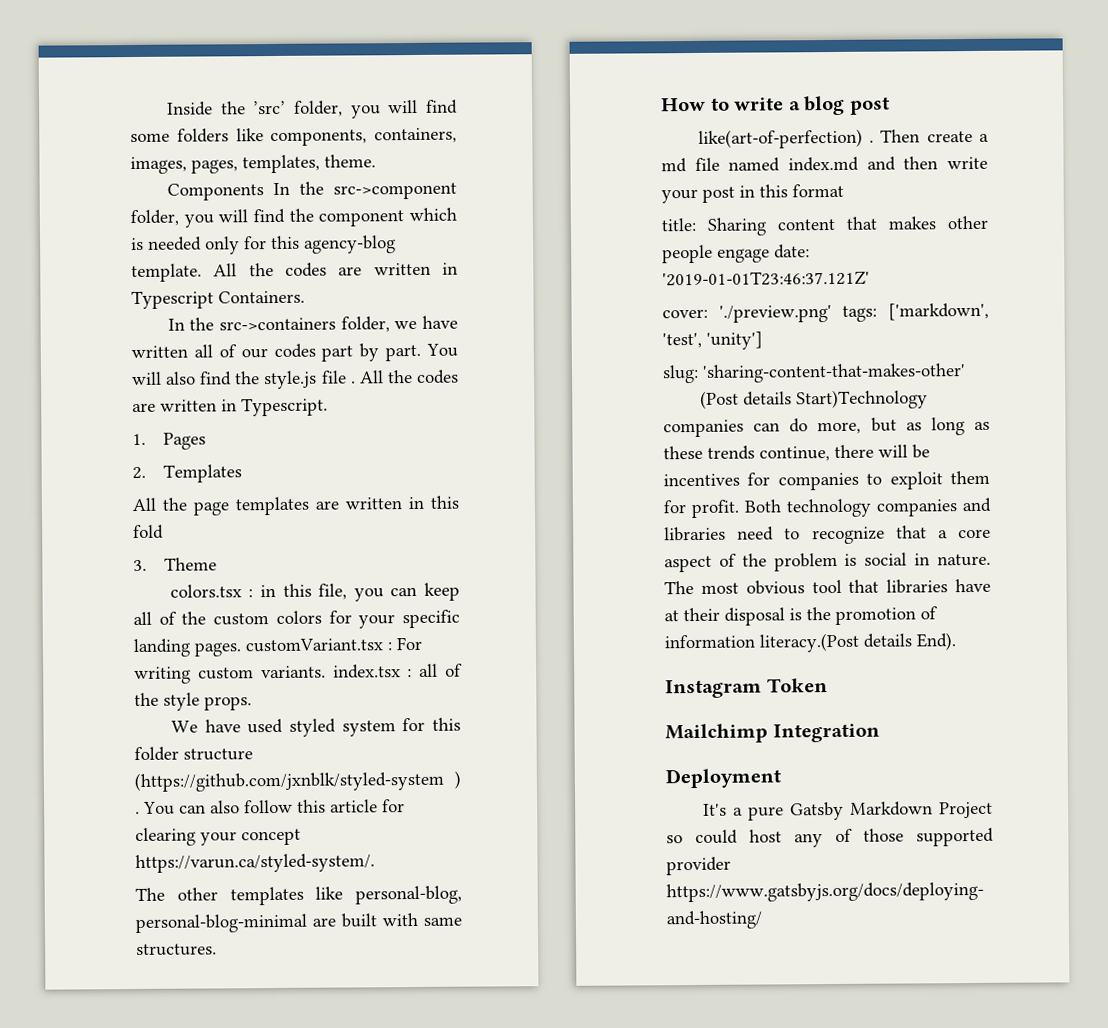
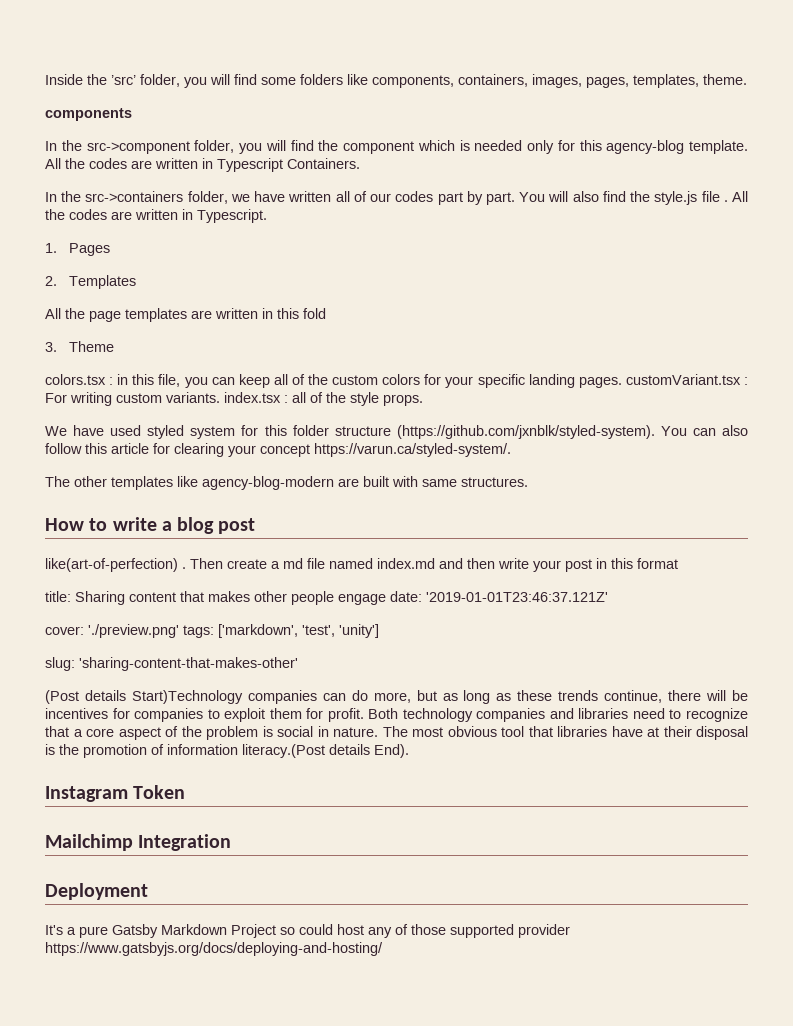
- Components In the src->component folder, you will find the component which is needed only for this agency-blog template.
+ components
+ In the src->component folder, you will find the component which is needed only for this agency-blog template.
- We have used styled system for this folder structure (https://github.com/jxnblk/styled-system ) . You can also follow this article for clearing your concept https://varun.ca/styled-system/.
+ We have used styled system for this folder structure (https://github.com/jxnblk/styled-system). You can also follow this article for clearing your concept https://varun.ca/styled-system/.
- The other templates like personal-blog, personal-blog-minimal are built with same structures.
+ The other templates like agency-blog-modern are built with same structures.

